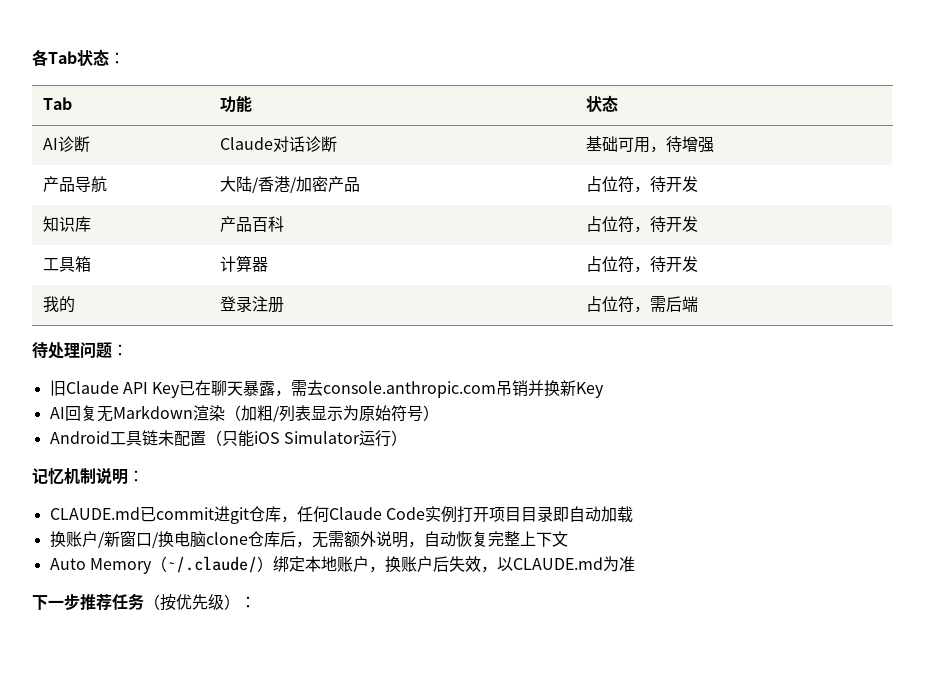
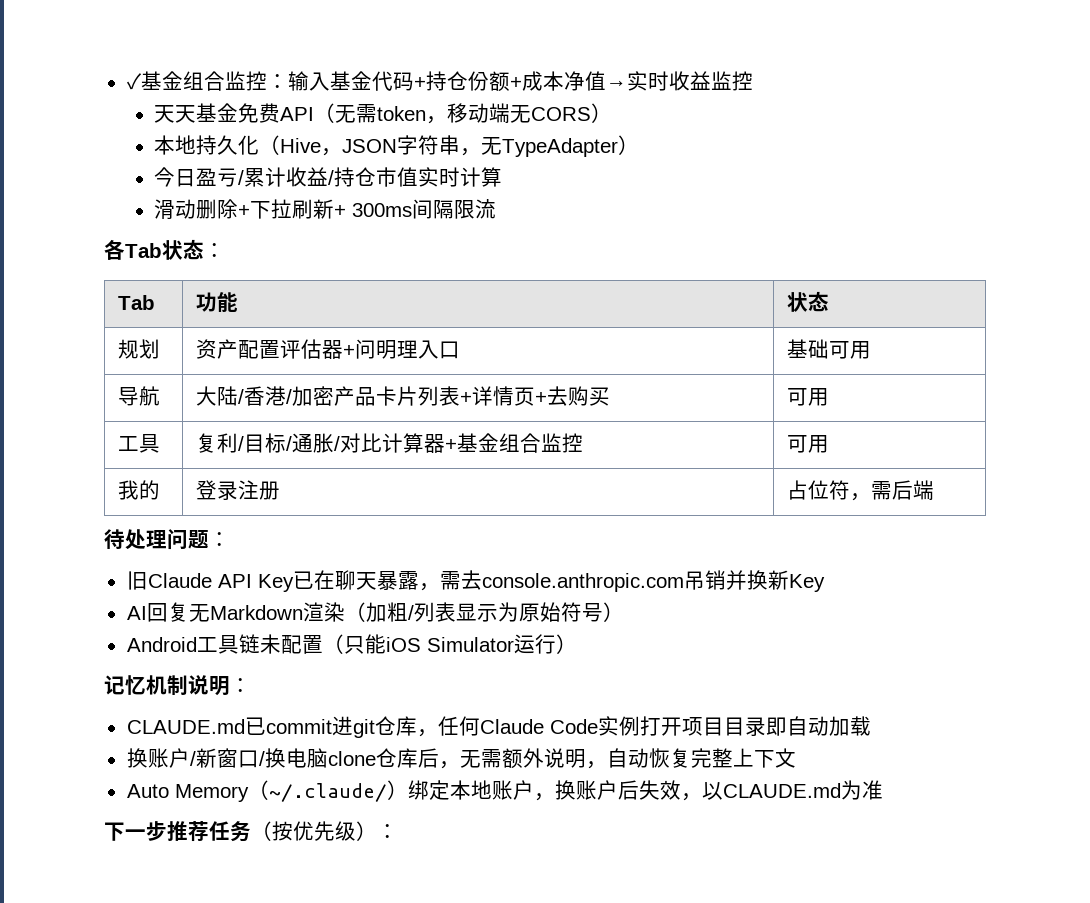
+ ✓基金组合监控：输入基金代码+持仓份额+成本净值→实时收益监控
+ 天天基金免费API（无需token，移动端无CORS）
+ 本地持久化（Hive，JSON字符串，无TypeAdapter）
+ 今日盈亏/累计收益/持仓市值实时计算
+ 滑动删除+下拉刷新+ 300ms间隔限流
- AI诊断 | Claude对话诊断 | 基础可用，待增强
- 产品导航 | 大陆/香港/加密产品 | 占位符，待开发
- 知识库 | 产品百科 | 占位符，待开发
- 工具箱 | 计算器 | 占位符，待开发
+ 规划 | 资产配置评估器+问明理入口 | 基础可用
+ 导航 | 大陆/香港/加密产品卡片列表+详情页+去购买 | 可用
+ 工具 | 复利/目标/通胀/对比计算器+基金组合监控 | 可用

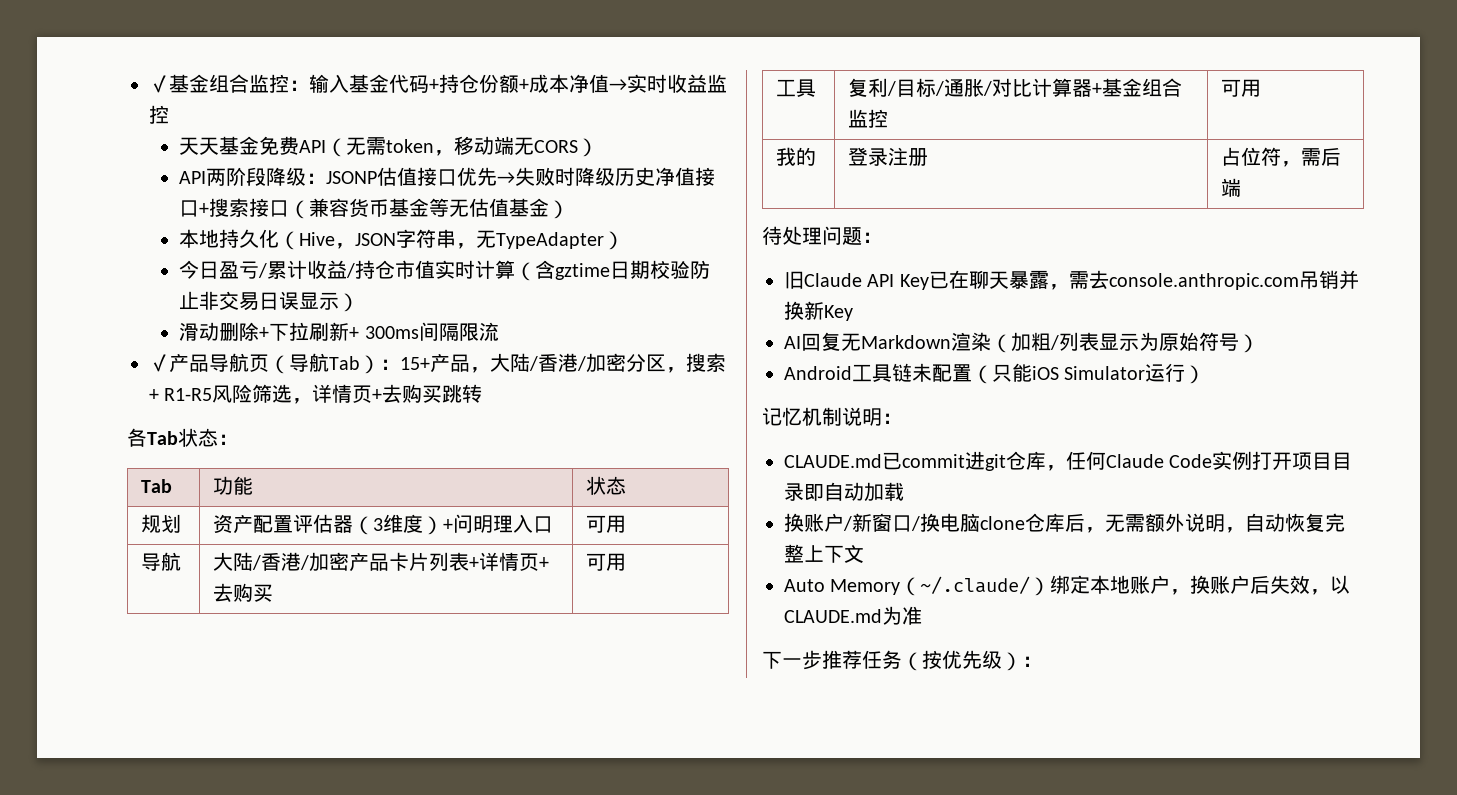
+ API两阶段降级：JSONP估值接口优先→失败时降级历史净值接口+搜索接口（兼容货币基金等无估值基金）
- 今日盈亏/累计收益/持仓市值实时计算
+ 今日盈亏/累计收益/持仓市值实时计算（含gztime日期校验防止非交易日误显示）
+ ✓产品导航页（导航Tab）：15+产品，大陆/香港/加密分区，搜索+ R1-R5风险筛选，详情页+去购买跳转
- 规划 | 资产配置评估器+问明理入口 | 基础可用
+ 规划 | 资产配置评估器（3维度）+问明理入口 | 可用

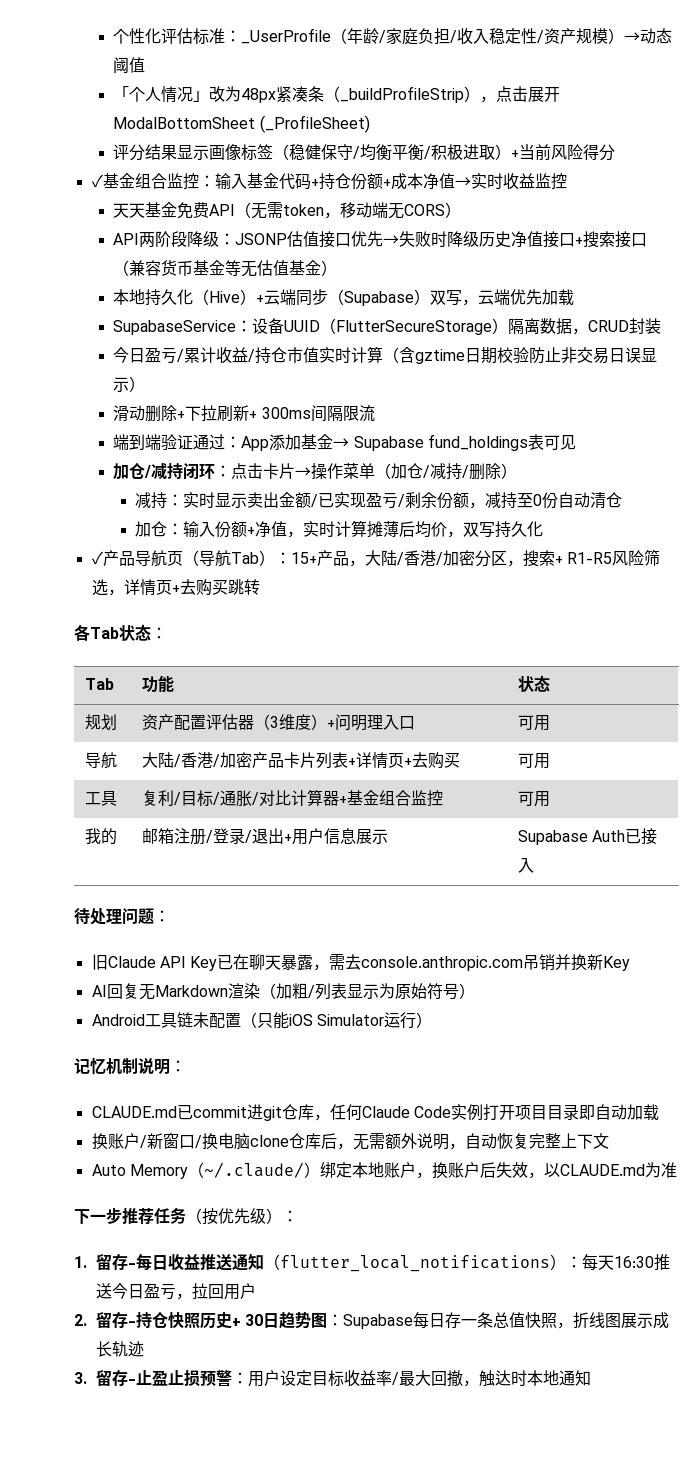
+ 个性化评估标准：_UserProfile（年龄/家庭负担/收入稳定性/资产规模）→动态阈值
+ 「个人情况」改为48px紧凑条（_buildProfileStrip），点击展开ModalBottomSheet (_ProfileSheet)
+ 评分结果显示画像标签（稳健保守/均衡平衡/积极进取）+当前风险得分
- 本地持久化（Hive，JSON字符串，无TypeAdapter）
+ 本地持久化（Hive）+云端同步（Supabase）双写，云端优先加载
+ SupabaseService：设备UUID（FlutterSecureStorage）隔离数据，CRUD封装
+ 端到端验证通过：App添加基金→ Supabase fund_holdings表可见
+ 加仓/减持闭环：点击卡片→操作菜单（加仓/减持/删除）
+ 减持：实时显示卖出金额/已实现盈亏/剩余份额，减持至0份自动清仓
+ 加仓：输入份额+净值，实时计算摊薄后均价，双写持久化
- 我的 | 登录注册 | 占位符，需后端
+ 我的 | 邮箱注册/登录/退出+用户信息展示 | Supabase Auth已接入
+ 1.留存-每日收益推送通知（flutter_local_notifications）：每天16:30推送今日盈亏，拉回用户
+ 2.留存-持仓快照历史+ 30日趋势图：Supabase每日存一条总值快照，折线图展示成长轨迹
+ 3.留存-止盈止损预警：用户设定目标收益率/最大回撤，触达时本地通知

